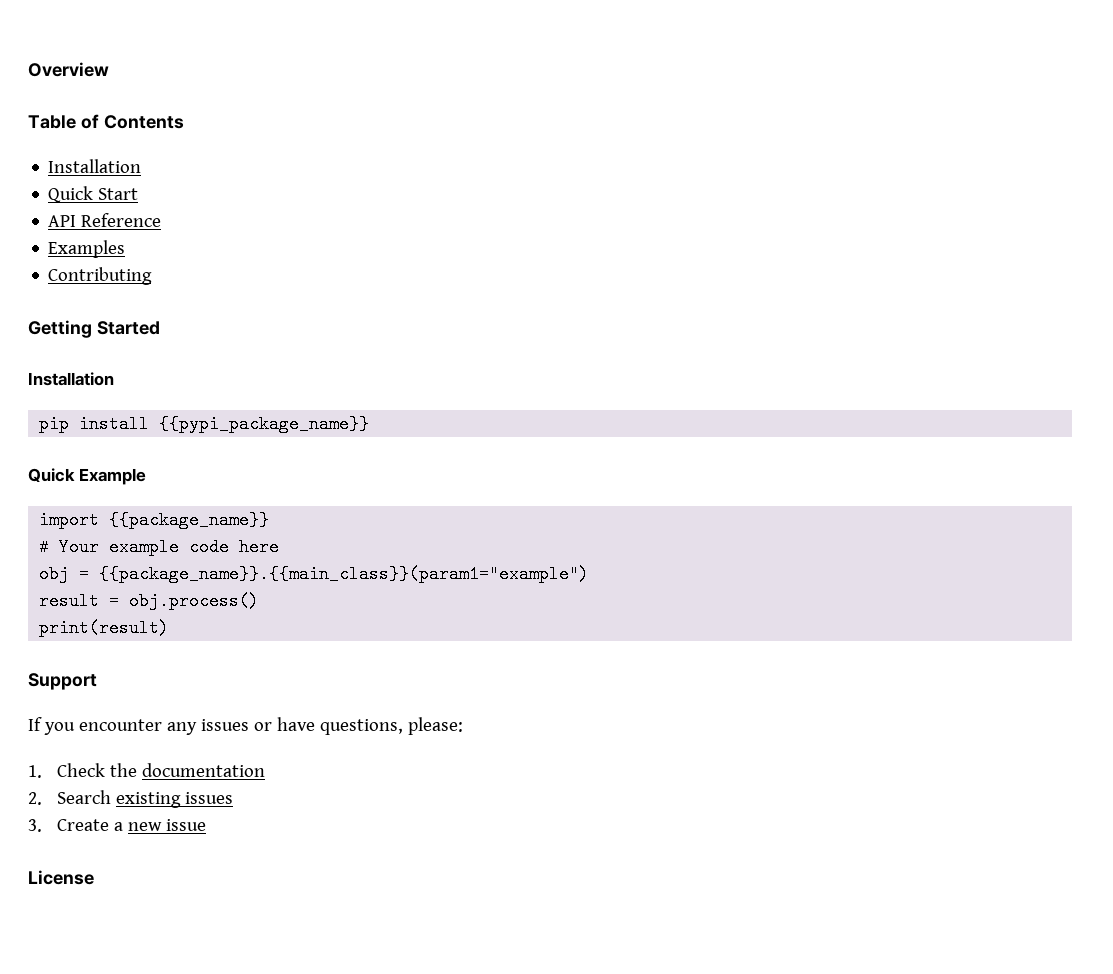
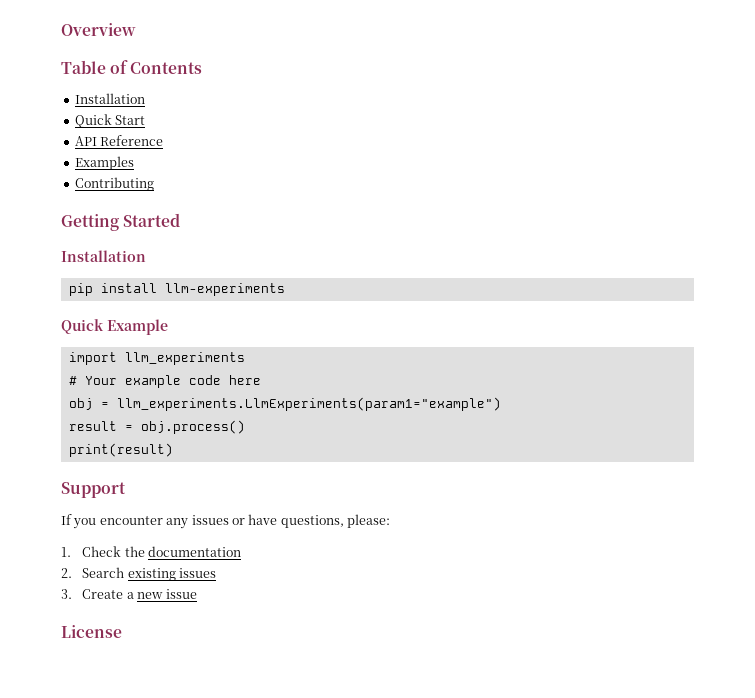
- pip install {{pypi_package_name}}
+ pip install llm-experiments
- import {{package_name}}
+ import llm_experiments
- obj = {{package_name}}.{{main_class}}(param1="example")
+ obj = llm_experiments.LlmExperiments(param1="example")

